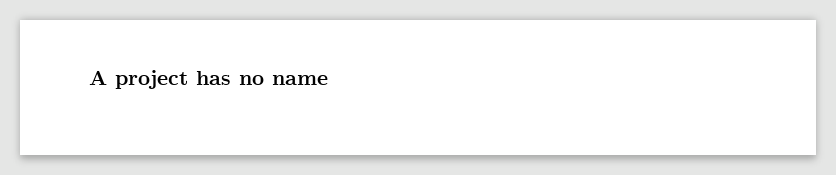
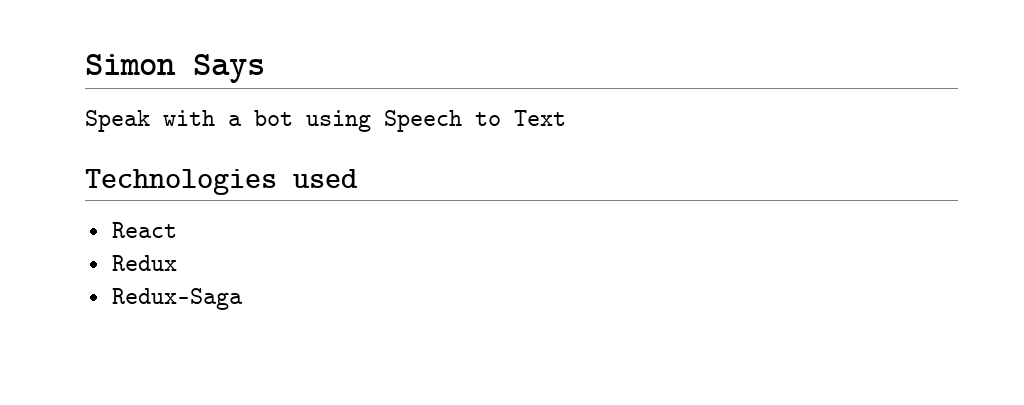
- A project has no name
+ Simon Says
+ Speak with a bot using Speech to Text
+ Technologies used
+ React
+ Redux
+ Redux-Saga

